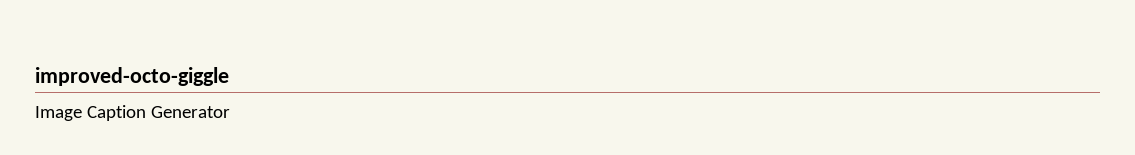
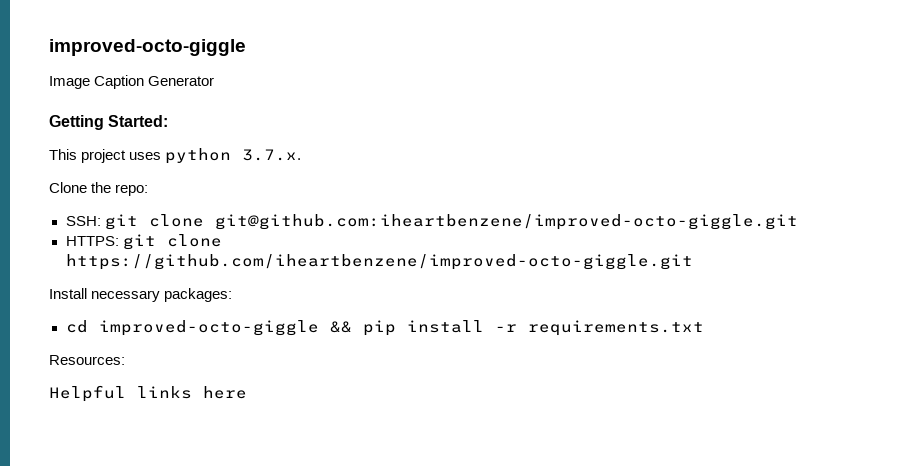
+ Getting Started:
+ This project uses python 3.7.x.
+ Clone the repo:
+ SSH: git clone git@github.com:iheartbenzene/improved-octo-giggle.git
+ HTTPS: git clone https://github.com/iheartbenzene/improved-octo-giggle.git
+ Install necessary packages:
+ cd improved-octo-giggle && pip install -r requirements.txt
+ Resources:
+ Helpful links here

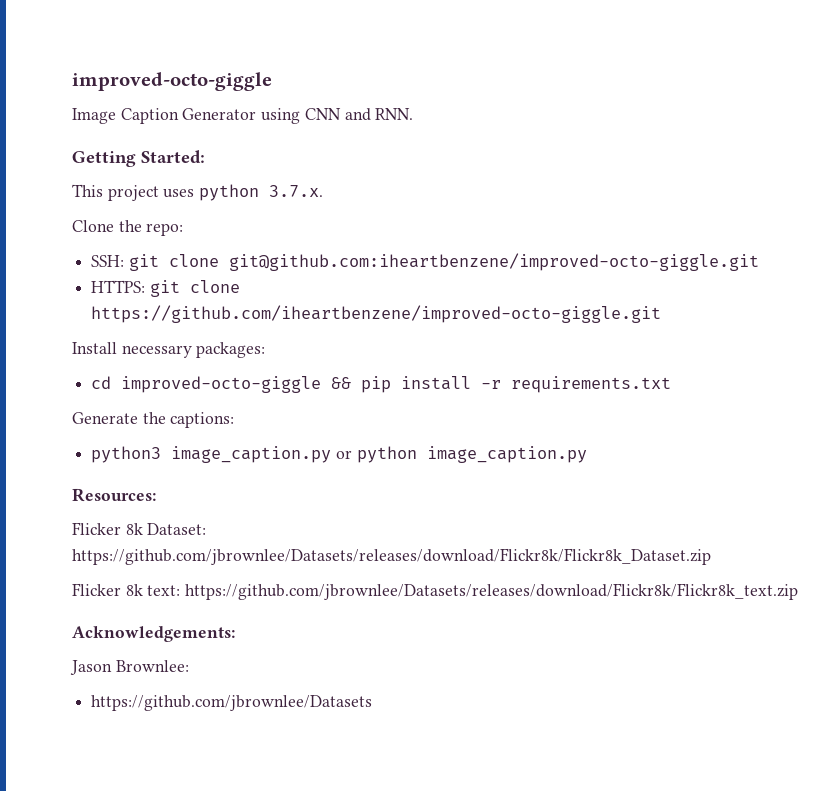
- Image Caption Generator
+ Image Caption Generator using CNN and RNN.
+ Generate the captions:
+ python3 image_caption.py or python image_caption.py
  Resources:
- Helpful links here
+ Flicker 8k Dataset: https://github.com/jbrownlee/Datasets/releases/download/Flickr8k/Flickr8k_Dataset.zip
+ Flicker 8k text: https://github.com/jbrownlee/Datasets/releases/download/Flickr8k/Flickr8k_text.zip
+ Acknowledgements:
+ Jason Brownlee:
+ https://github.com/jbrownlee/Datasets

